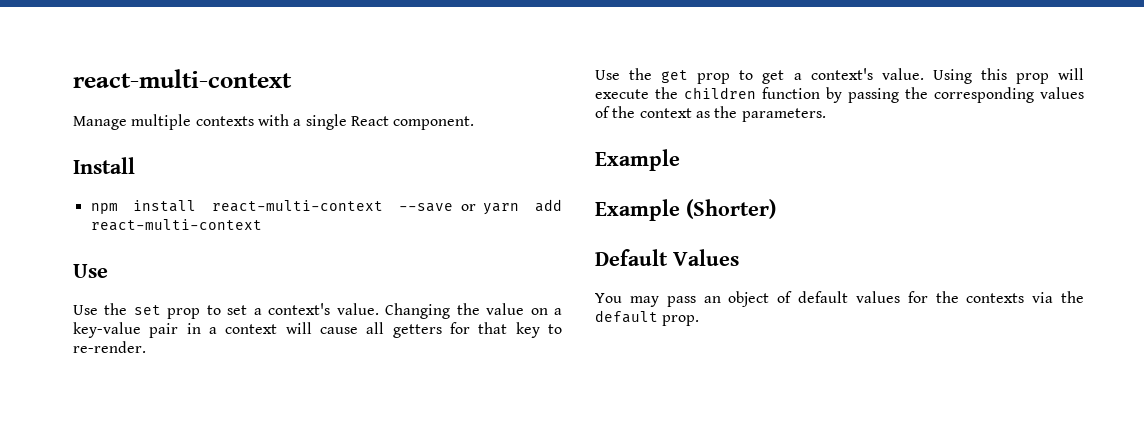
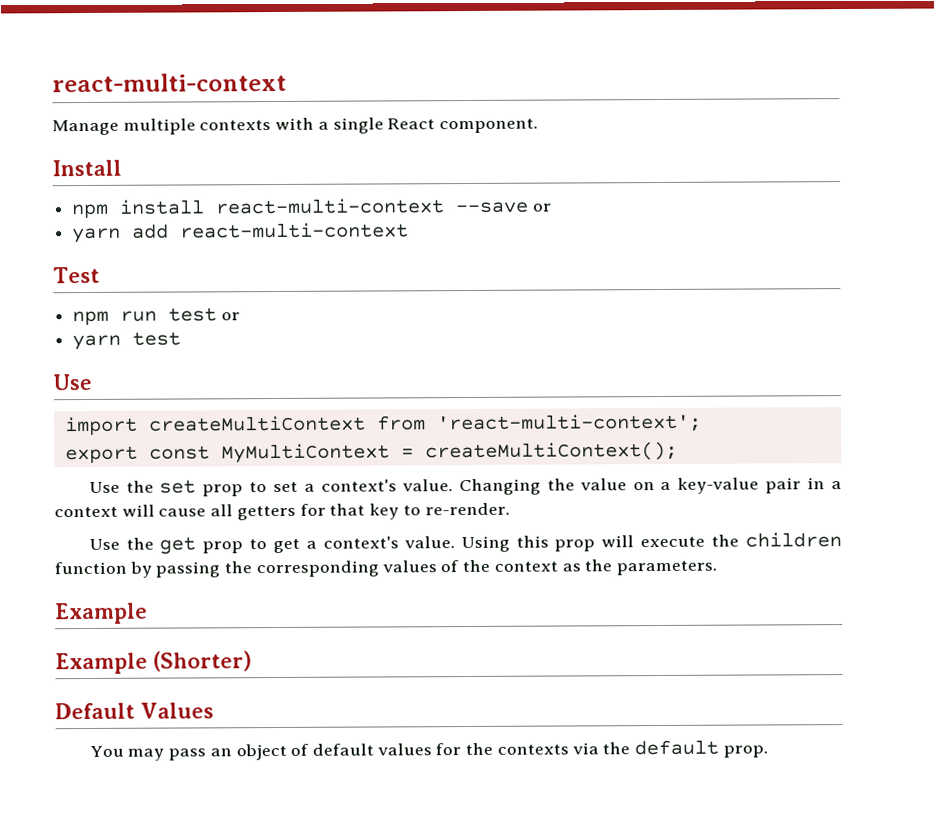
- npm install react-multi-context --save or yarn add react-multi-context
+ npm install react-multi-context --save or
+ yarn add react-multi-context
+ Test
+ npm run test or
+ yarn test
  Use
+ import createMultiContext from 'react-multi-context';
+ export const MyMultiContext = createMultiContext();

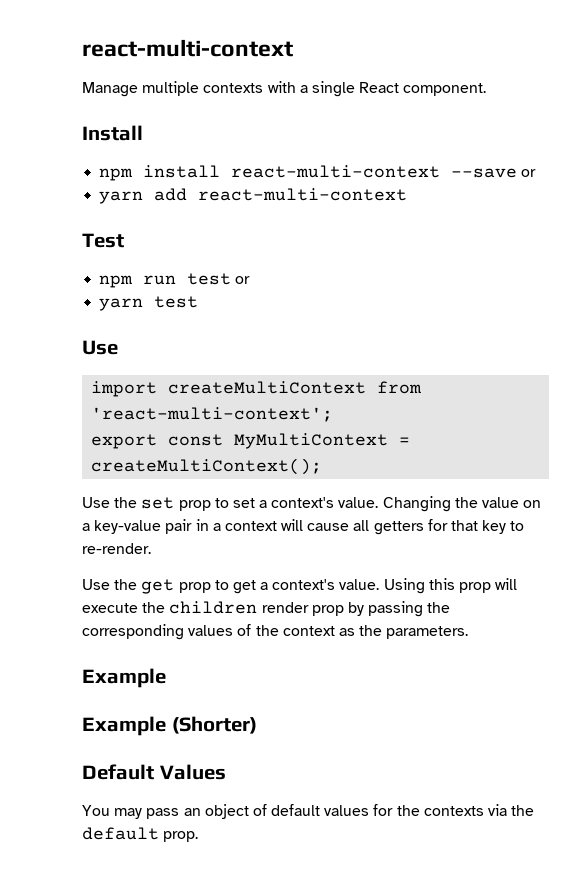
- Using this prop will execute the children function by passing the corresponding values of the context as the parameters.
+ Using this prop will execute the children render prop by passing the corresponding values of the context as the parameters.

